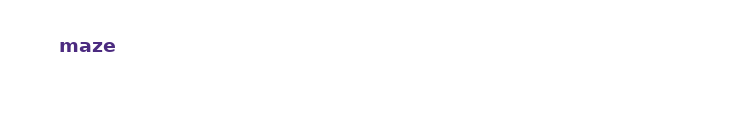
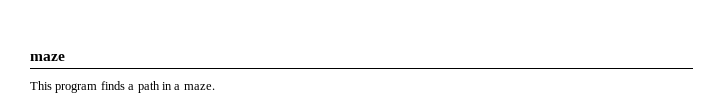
+ This program finds a path in a maze.

